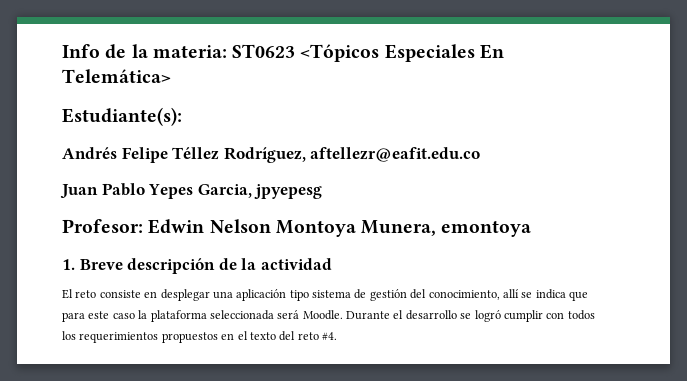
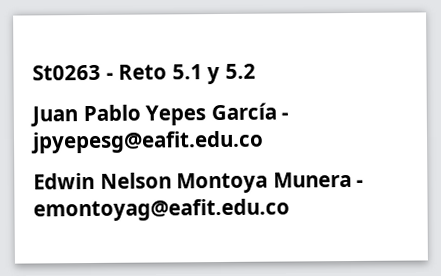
- Info de la materia: ST0623 <Tópicos Especiales En Telemática>
- Estudiante(s):
- Andrés Felipe Téllez Rodríguez, aftellezr@eafit.edu.co
- Juan Pablo Yepes Garcia, jpyepesg
- Profesor: Edwin Nelson Montoya Munera, emontoya
- 1. Breve descripción de la actividad
- El reto consiste en desplegar una aplicación tipo sistema de gestión del conocimiento, allí se indica que para este caso la plataforma seleccionada será Moodle. Durante el desarrollo se logró cumplir con todos los requerimientos propuestos en el texto del reto #4.
+ St0263 - Reto 5.1 y 5.2
+ Juan Pablo Yepes García - jpyepesg@eafit.edu.co
+ Edwin Nelson Montoya Munera - emontoyag@eafit.edu.co

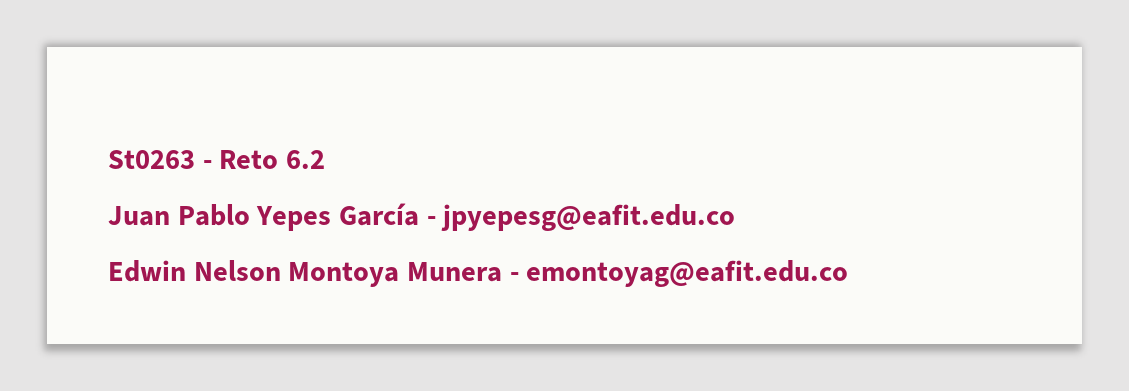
- St0263 - Reto 5.1 y 5.2
+ St0263 - Reto 6.2

